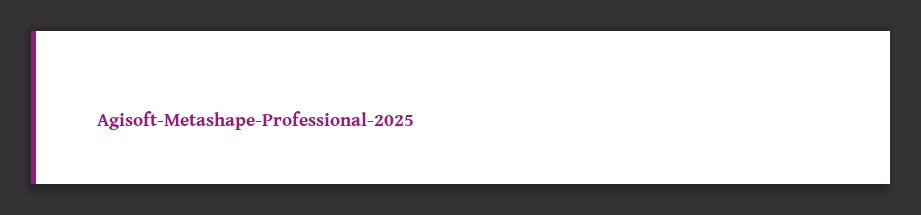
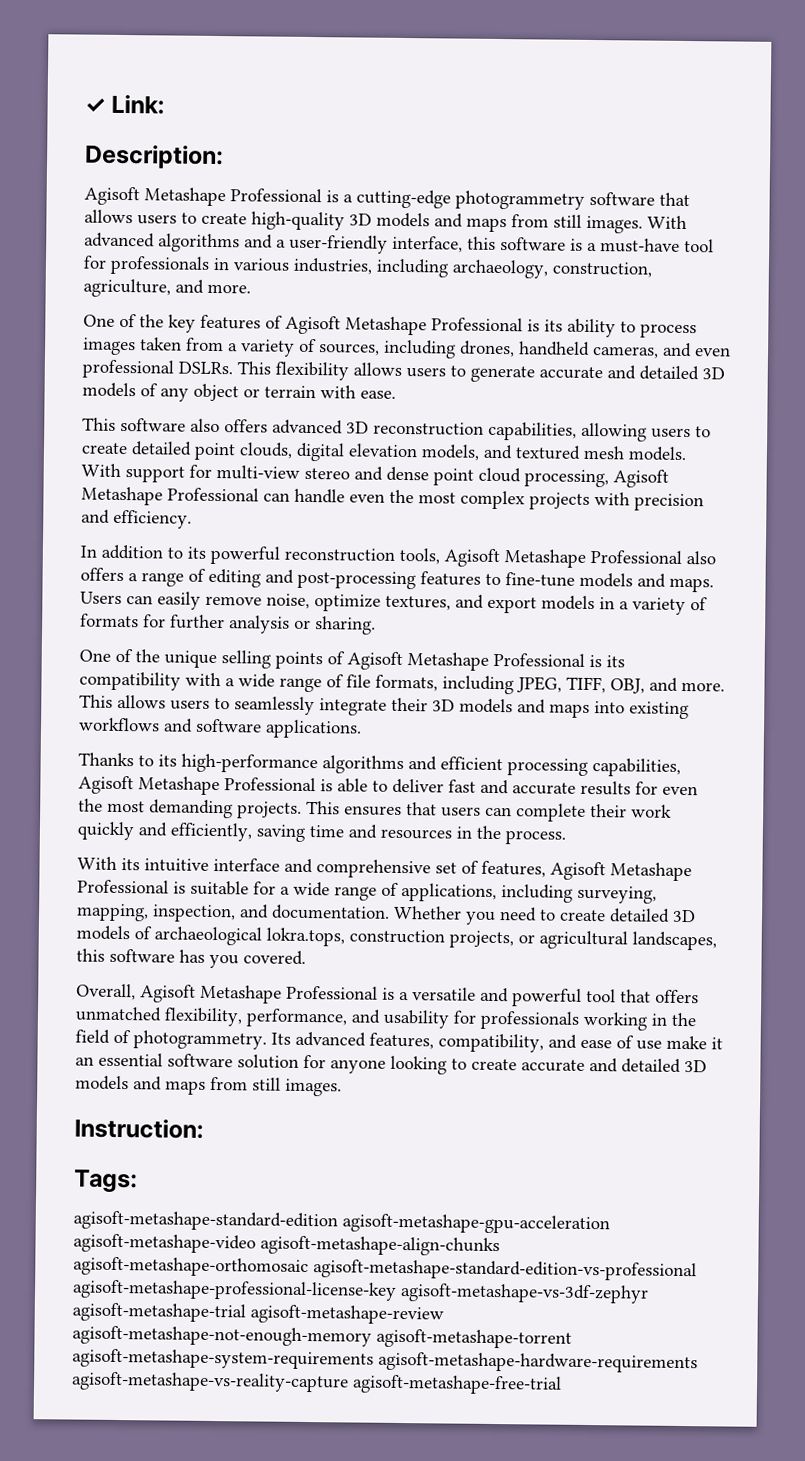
- Agisoft-Metashape-Professional-2025
+ ✓ Link:
+ Description:
+ Agisoft Metashape Professional is a cutting-edge photogrammetry software that allows users to create high-quality 3D models and maps from still images. With advanced algorithms and a user-friendly interface, this software is a must-have tool for professionals in various industries, including archaeology, construction, agriculture, and more.
+ One of the key features of Agisoft Metashape Professional is its ability to process images taken from a variety of sources, including drones, handheld cameras, and even professional DSLRs. This flexibility allows users to generate accurate and detailed 3D models of any object or terrain with ease.
+ This software also offers advanced 3D reconstruction capabilities, allowing users to create detailed point clouds, digital elevation models, and textured mesh models. With support for multi-view stereo and dense point cloud processing, Agisoft Metashape Professional can handle even the most complex projects with precision and efficiency.
+ In addition to its powerful reconstruction tools, Agisoft Metashape Professional also offers a range of editing and post-processing features to fine-tune models and maps. Users can easily remove noise, optimize textures, and export models in a variety of formats for further analysis or sharing.
+ One of the unique selling points of Agisoft Metashape Professional is its compatibility with a wide range of file formats, including JPEG, TIFF, OBJ, and more. This allows users to seamlessly integrate their 3D models and maps into existing workflows and software applications.
+ Thanks to its high-performance algorithms and efficient processing capabilities, Agisoft Metashape Professional is able to deliver fast and accurate results for even the most demanding projects. This ensures that users can complete their work quickly and efficiently, saving time and resources in the process.
+ With its intuitive interface and comprehensive set of features, Agisoft Metashape Professional is suitable for a wide range of applications, including surveying, mapping, inspection, and documentation. Whether you need to create detailed 3D models of archaeological lokra.tops, construction projects, or agricultural landscapes, this software has you covered.
+ Overall, Agisoft Metashape Professional is a versatile and powerful tool that offers unmatched flexibility, performance, and usability for professionals working in the field of photogrammetry. Its advanced features, compatibility, and ease of use make it an essential software solution for anyone looking to create accurate and detailed 3D models and maps from still images.
+ Instruction:
+ Tags:
+ agisoft-metashape-standard-edition agisoft-metashape-gpu-acceleration agisoft-metashape-video agisoft-metashape-align-chunks agisoft-metashape-orthomosaic agisoft-metashape-standard-edition-vs-professional agisoft-metashape-professional-license-key agisoft-metashape-vs-3df-zephyr agisoft-metashape-trial agisoft-metashape-review agisoft-metashape-not-enough-memory agisoft-metashape-torrent agisoft-metashape-system-requirements agisoft-metashape-hardware-requirements agisoft-metashape-vs-reality-capture agisoft-metashape-free-trial

